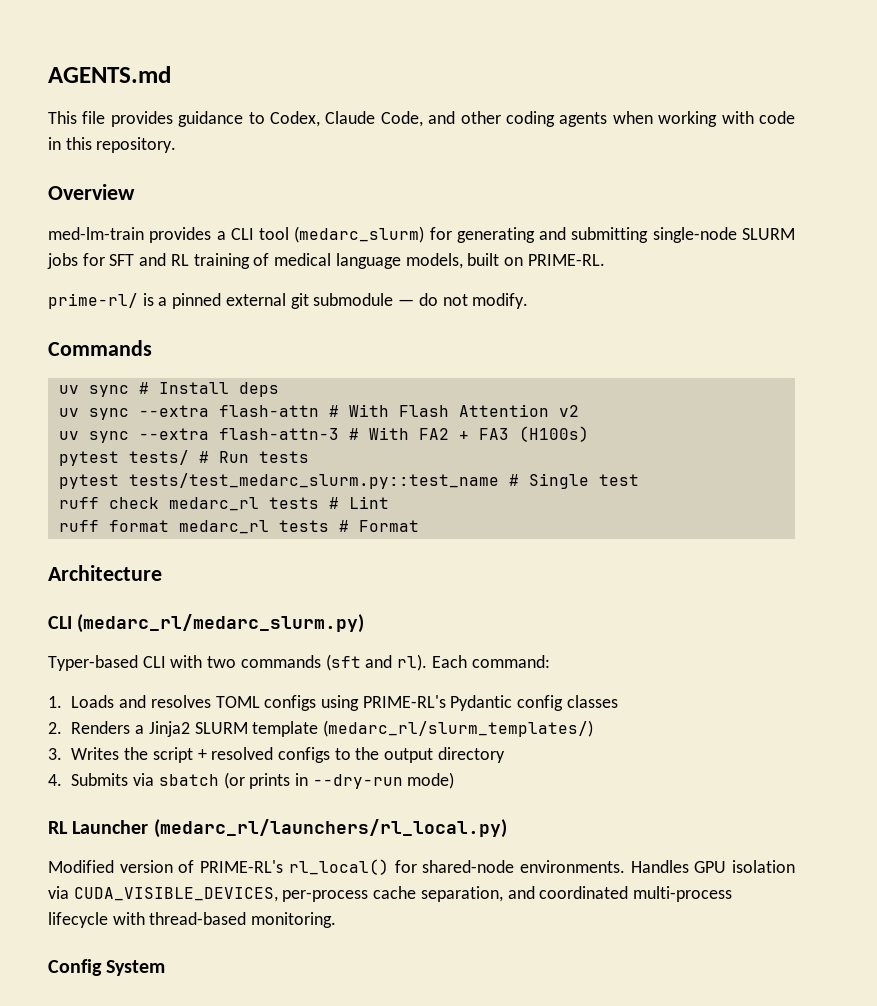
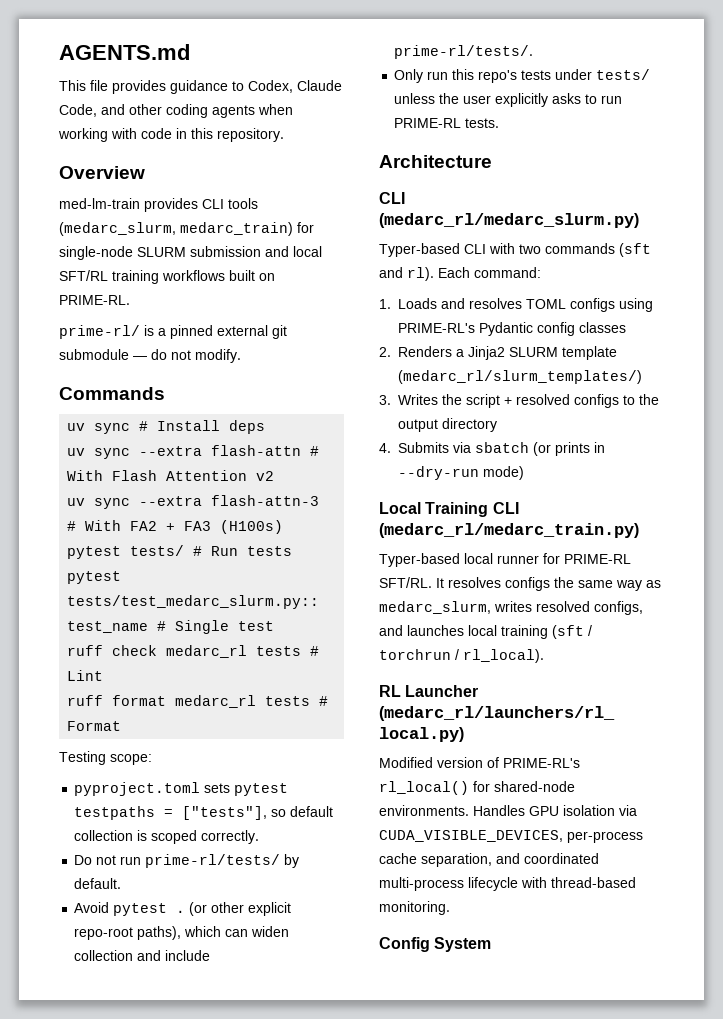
- med-lm-train provides a CLI tool (medarc_slurm) for generating and submitting single-node SLURM jobs for SFT and RL training of medical language models, built on PRIME-RL.
+ med-lm-train provides CLI tools (medarc_slurm, medarc_train) for single-node SLURM submission and local SFT/RL training workflows built on PRIME-RL.
+ Testing scope:
+ pyproject.toml sets pytest testpaths = ["tests"], so default collection is scoped correctly.
+ Do not run prime-rl/tests/ by default.
+ Avoid pytest . (or other explicit repo-root paths), which can widen collection and include prime-rl/tests/.
+ Only run this repo's tests under tests/ unless the user explicitly asks to run PRIME-RL tests.
+ Local Training CLI (medarc_rl/medarc_train.py)
+ Typer-based local runner for PRIME-RL SFT/RL. It resolves configs the same way as medarc_slurm, writes resolved configs, and launches local training (sft / torchrun / rl_local).

